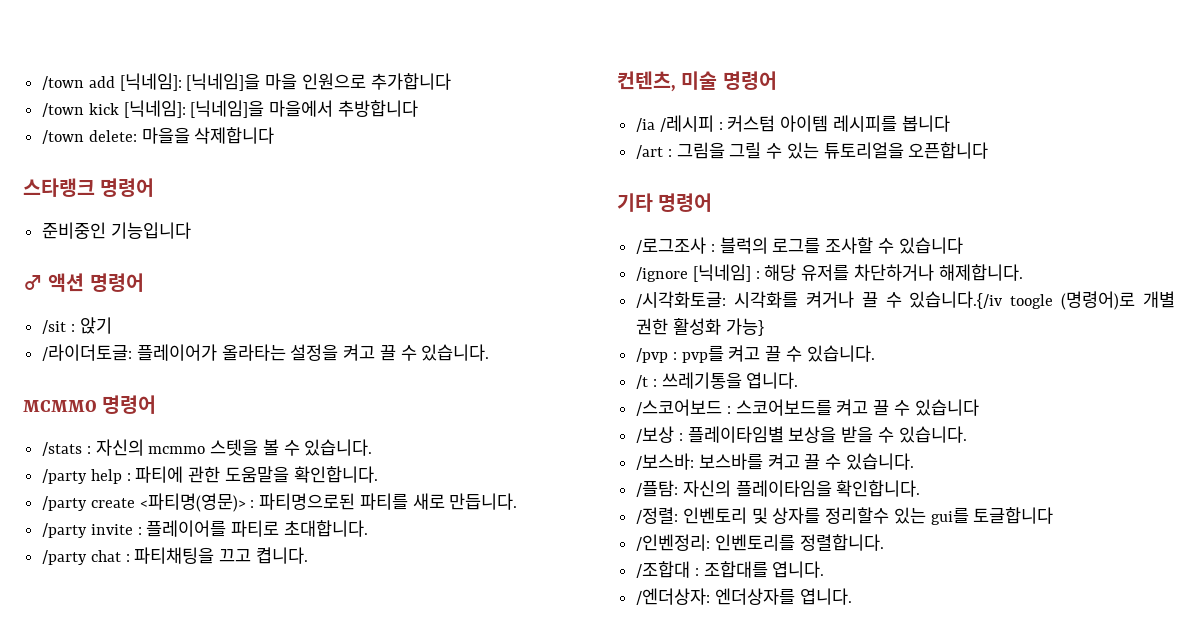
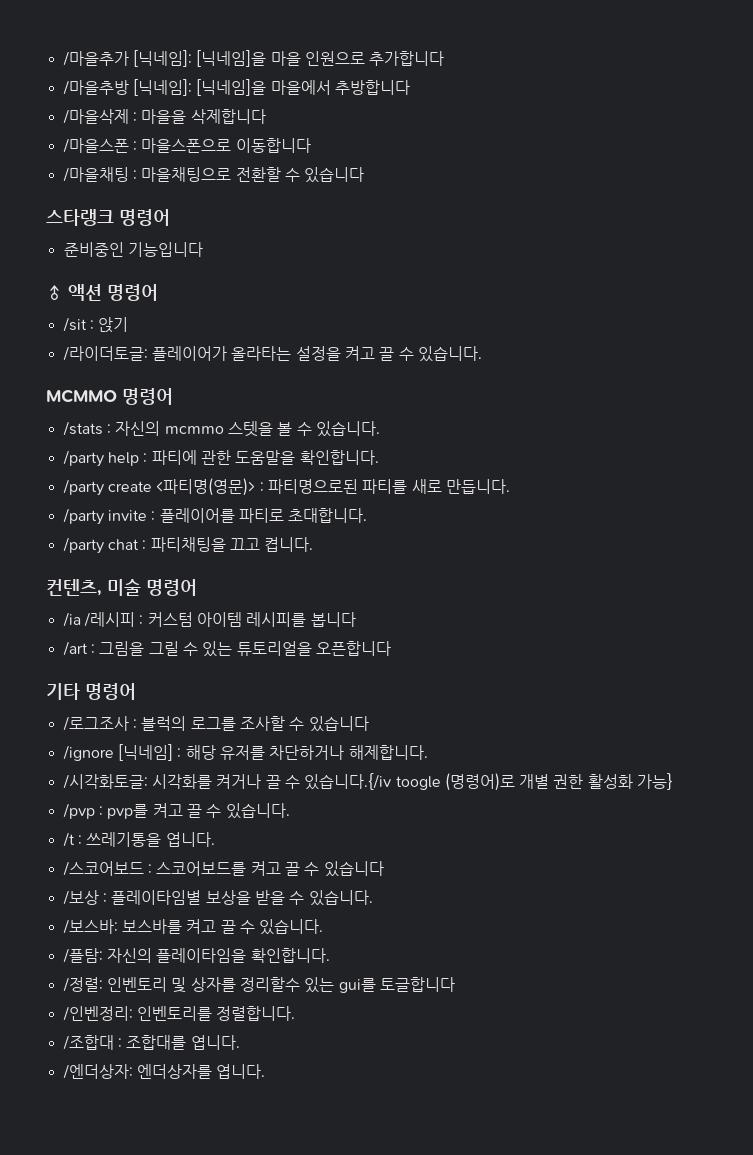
- /town add [닉네임]: [닉네임]을 마을 인원으로 추가합니다
+ /마을추가 [닉네임]: [닉네임]을 마을 인원으로 추가합니다
- /town kick [닉네임]: [닉네임]을 마을에서 추방합니다
+ /마을추방 [닉네임]: [닉네임]을 마을에서 추방합니다
- /town delete: 마을을 삭제합니다
+ /마을삭제 : 마을을 삭제합니다
+ /마을스폰 : 마을스폰으로 이동합니다
+ /마을채팅 : 마을채팅으로 전환할 수 있습니다

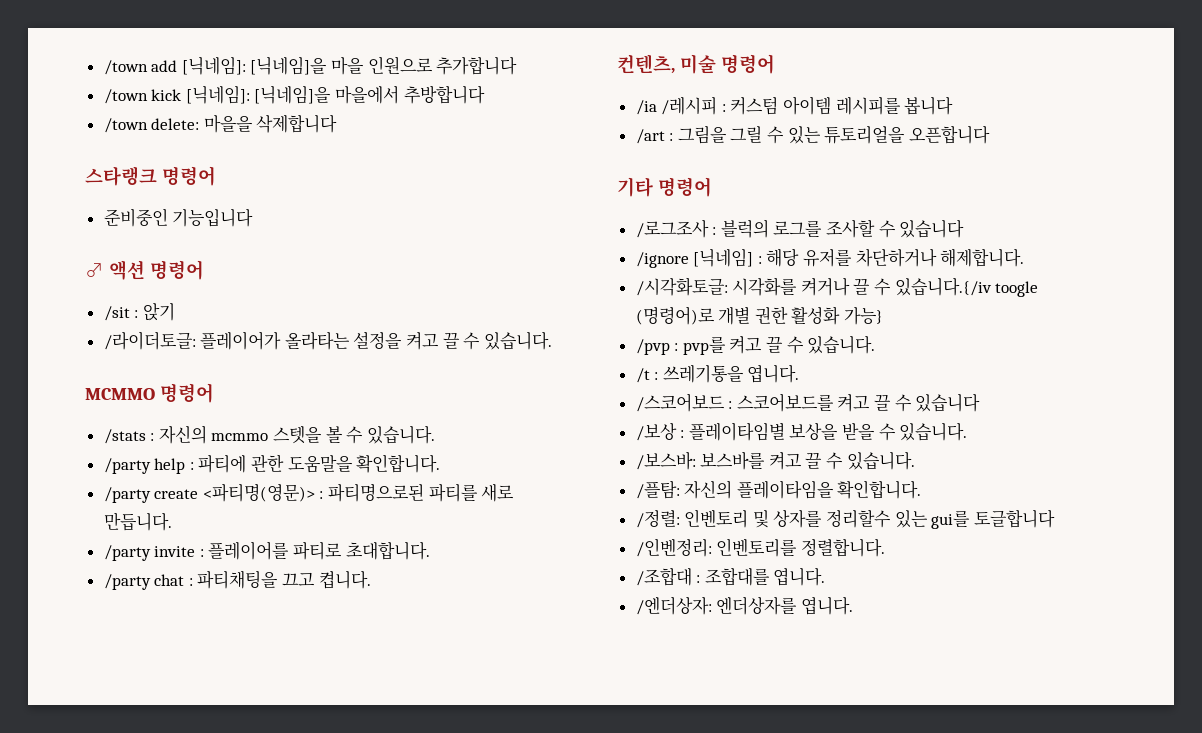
- /마을추가 [닉네임]: [닉네임]을 마을 인원으로 추가합니다
+ /town add [닉네임]: [닉네임]을 마을 인원으로 추가합니다
- /마을추방 [닉네임]: [닉네임]을 마을에서 추방합니다
+ /town kick [닉네임]: [닉네임]을 마을에서 추방합니다
- /마을삭제 : 마을을 삭제합니다
+ /town delete: 마을을 삭제합니다
- /마을스폰 : 마을스폰으로 이동합니다
- /마을채팅 : 마을채팅으로 전환할 수 있습니다

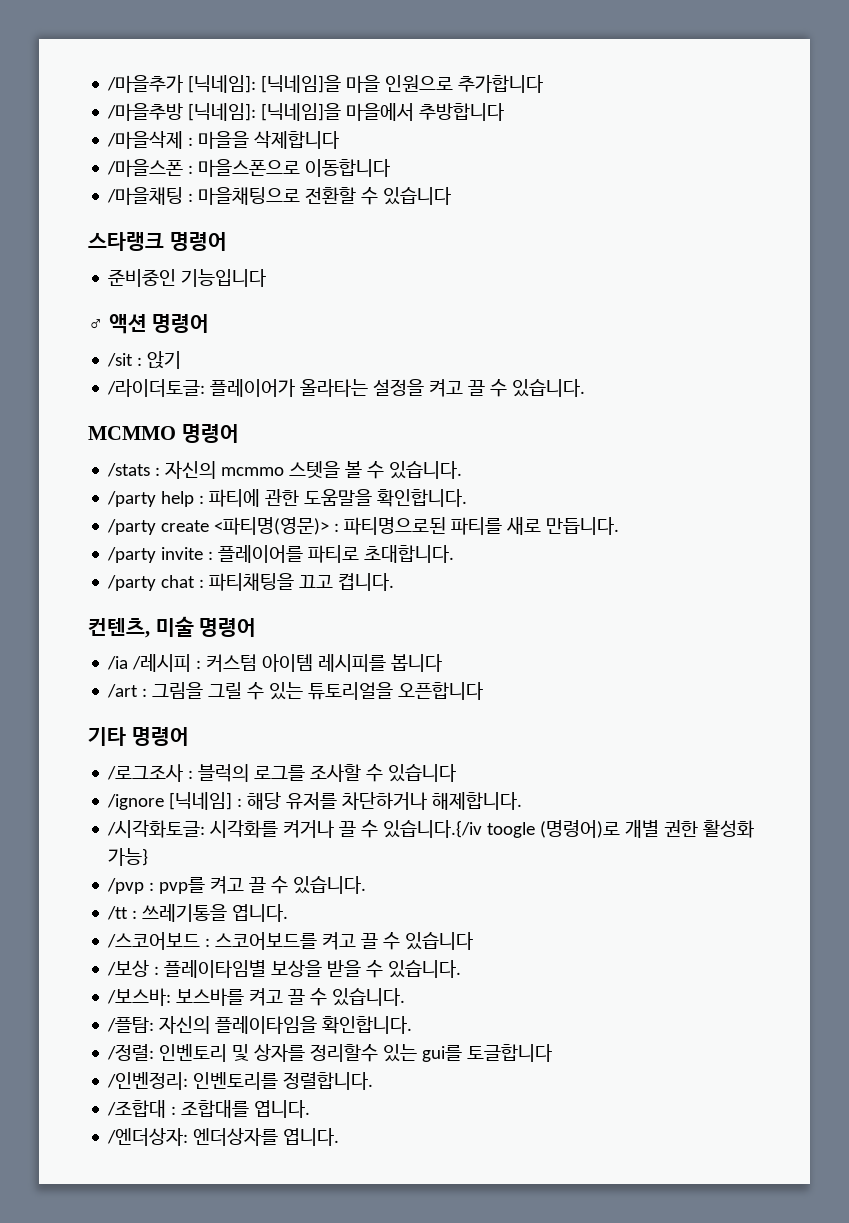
- /town add [닉네임]: [닉네임]을 마을 인원으로 추가합니다
+ /마을추가 [닉네임]: [닉네임]을 마을 인원으로 추가합니다
- /town kick [닉네임]: [닉네임]을 마을에서 추방합니다
+ /마을추방 [닉네임]: [닉네임]을 마을에서 추방합니다
- /town delete: 마을을 삭제합니다
+ /마을삭제 : 마을을 삭제합니다
+ /마을스폰 : 마을스폰으로 이동합니다
+ /마을채팅 : 마을채팅으로 전환할 수 있습니다
- /t : 쓰레기통을 엽니다.
+ /tt : 쓰레기통을 엽니다.

